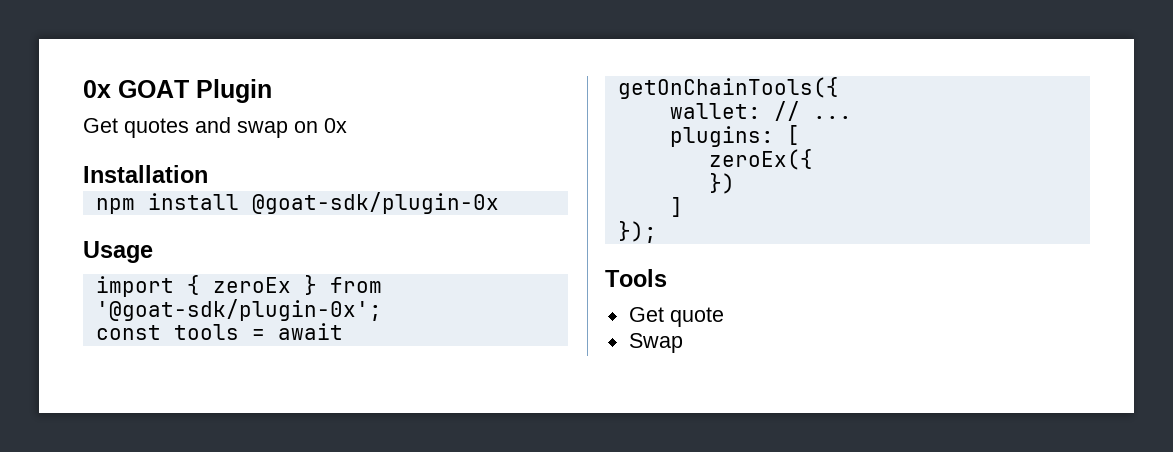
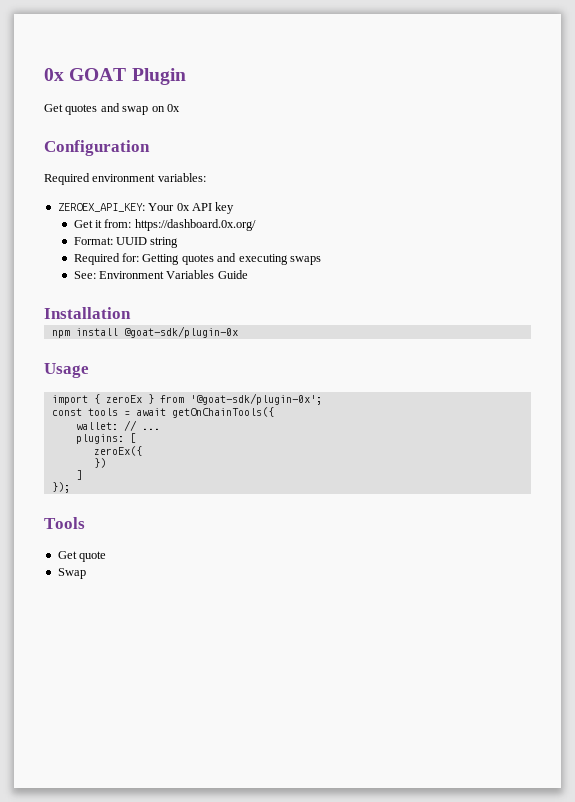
+ Configuration
+ Required environment variables:
+ ZEROEX_API_KEY: Your 0x API key
+ Get it from: https://dashboard.0x.org/
+ Format: UUID string
+ Required for: Getting quotes and executing swaps
+ See: Environment Variables Guide

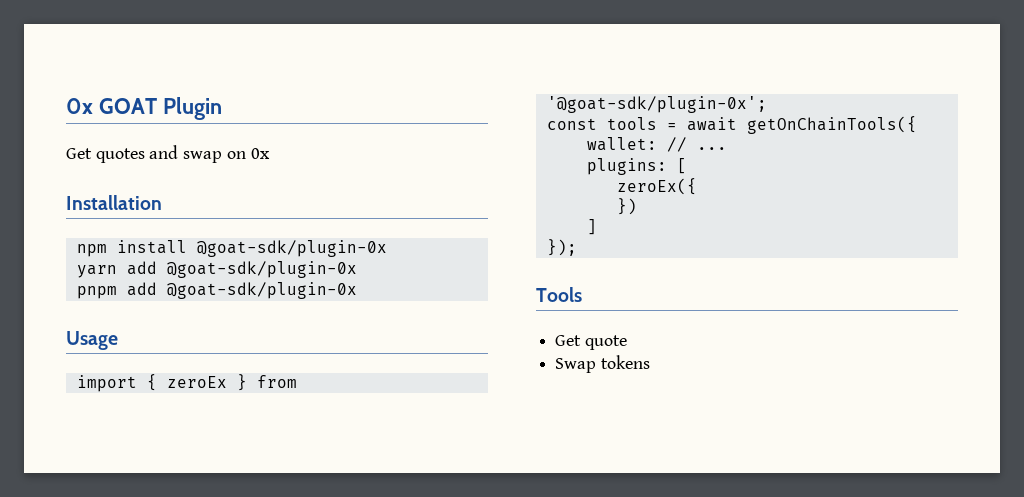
- Configuration
- Required environment variables:
- ZEROEX_API_KEY: Your 0x API key
- Get it from: https://dashboard.0x.org/
- Format: UUID string
- Required for: Getting quotes and executing swaps
- See: Environment Variables Guide
  Installation
  npm install @goat-sdk/plugin-0x
+ yarn add @goat-sdk/plugin-0x
+ pnpm add @goat-sdk/plugin-0x
- Swap
+ Swap tokens

